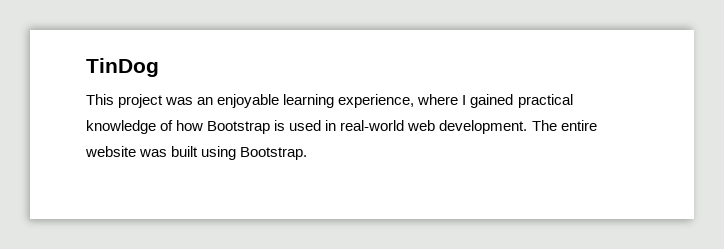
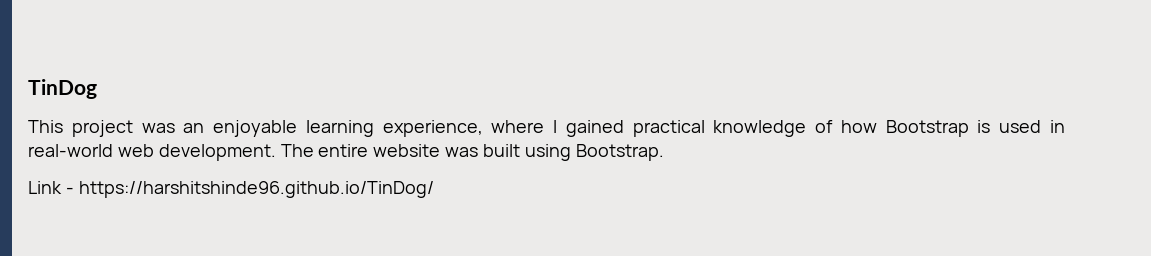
+ Link - https://harshitshinde96.github.io/TinDog/

